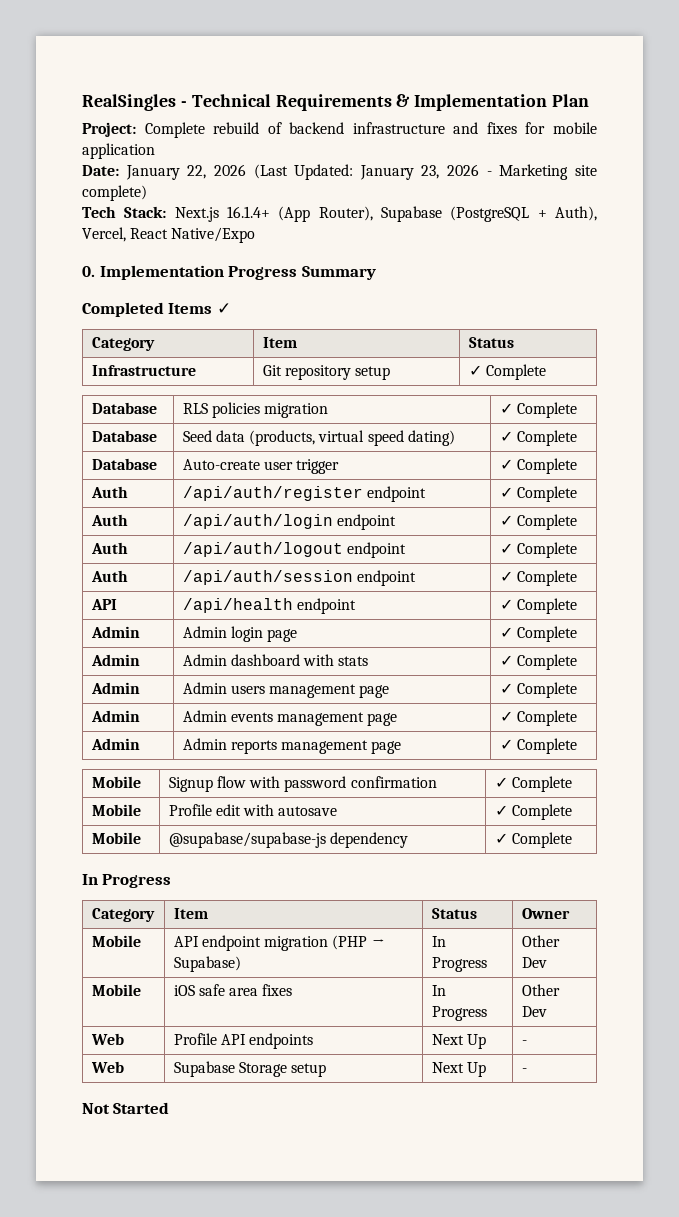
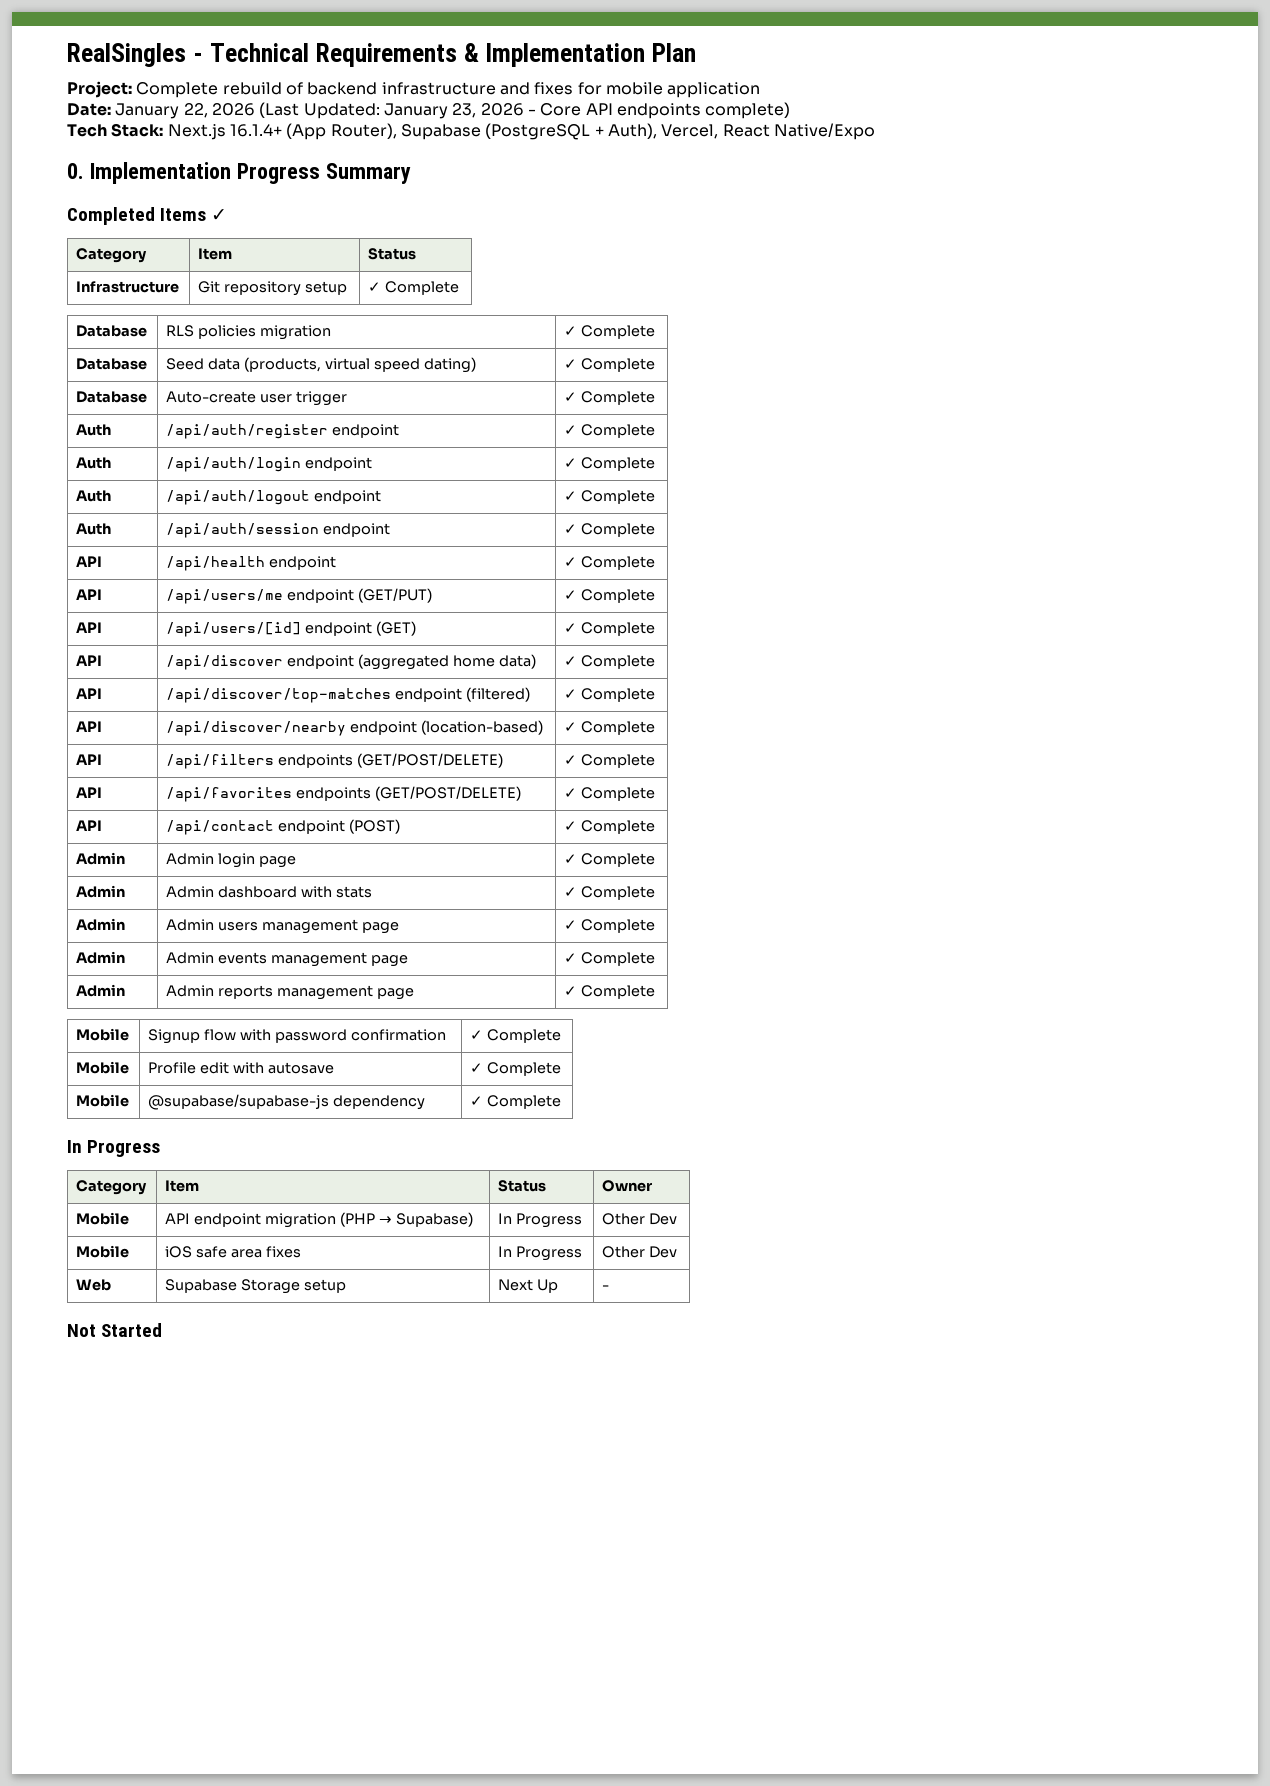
- Date: January 22, 2026 (Last Updated: January 23, 2026 - Marketing site complete)
+ Date: January 22, 2026 (Last Updated: January 23, 2026 - Core API endpoints complete)
+ API | /api/users/me endpoint (GET/PUT) | ✓ Complete
+ API | /api/users/[id] endpoint (GET) | ✓ Complete
+ API | /api/discover endpoint (aggregated home data) | ✓ Complete
+ API | /api/discover/top-matches endpoint (filtered) | ✓ Complete
+ API | /api/discover/nearby endpoint (location-based) | ✓ Complete
+ API | /api/filters endpoints (GET/POST/DELETE) | ✓ Complete
+ API | /api/favorites endpoints (GET/POST/DELETE) | ✓ Complete
+ API | /api/contact endpoint (POST) | ✓ Complete
- Web | Profile API endpoints | Next Up | -

